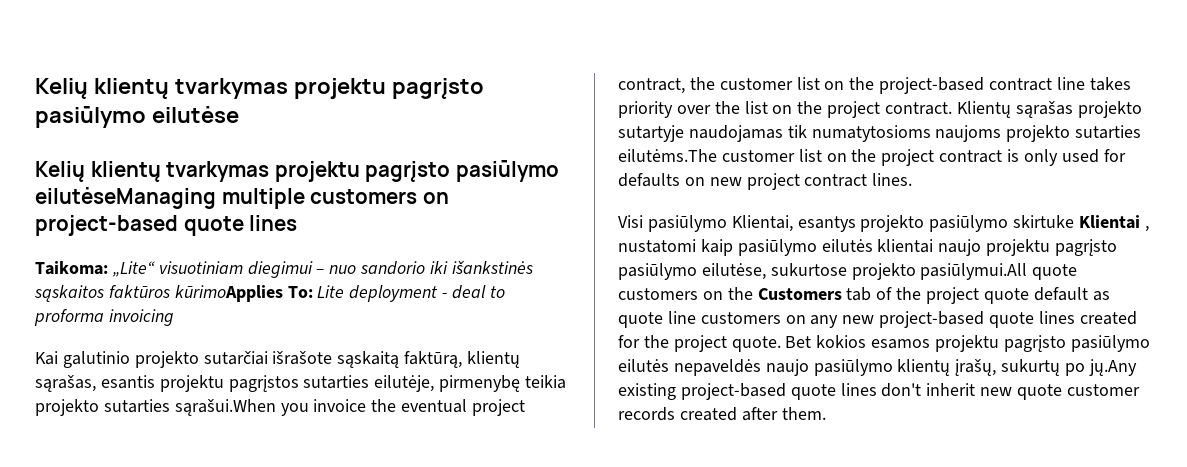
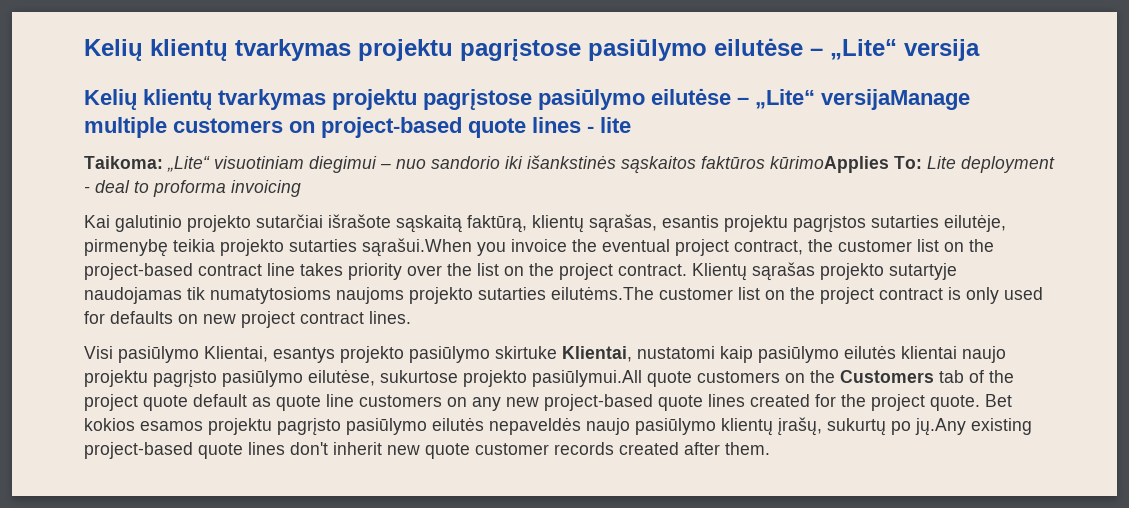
- Kelių klientų tvarkymas projektu pagrįsto pasiūlymo eilutėse
- Kelių klientų tvarkymas projektu pagrįsto pasiūlymo eilutėseManaging multiple customers on project-based quote lines
+ Kelių klientų tvarkymas projektu pagrįstose pasiūlymo eilutėse – „Lite“ versija
+ Kelių klientų tvarkymas projektu pagrįstose pasiūlymo eilutėse – „Lite“ versijaManage multiple customers on project-based quote lines - lite
- Visi pasiūlymo Klientai, esantys projekto pasiūlymo skirtuke Klientai , nustatomi kaip pasiūlymo eilutės klientai naujo projektu pagrįsto pasiūlymo eilutėse, sukurtose projekto pasiūlymui.All quote customers on the Customers tab of the project quote default as quote line customers on any new project-based quote lines created for the project quote.
+ Visi pasiūlymo Klientai, esantys projekto pasiūlymo skirtuke Klientai, nustatomi kaip pasiūlymo eilutės klientai naujo projektu pagrįsto pasiūlymo eilutėse, sukurtose projekto pasiūlymui.All quote customers on the Customers tab of the project quote default as quote line customers on any new project-based quote lines created for the project quote.

